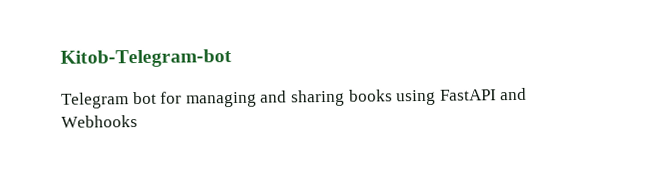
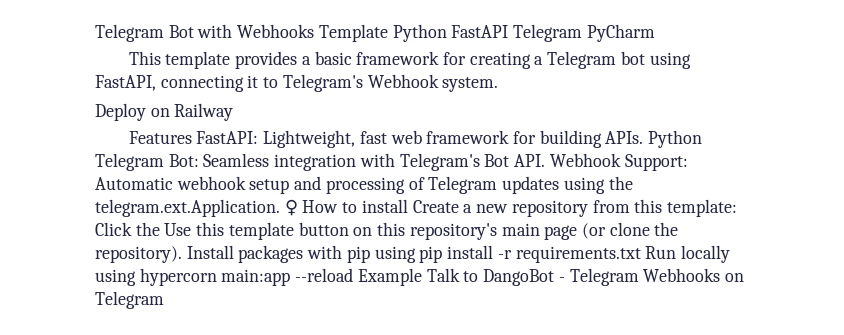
- Kitob-Telegram-bot
- Telegram bot for managing and sharing books using FastAPI and Webhooks
+ Telegram Bot with Webhooks Template Python FastAPI Telegram PyCharm
+ This template provides a basic framework for creating a Telegram bot using FastAPI, connecting it to Telegram's Webhook system.
+ Deploy on Railway
+ Features FastAPI: Lightweight, fast web framework for building APIs. Python Telegram Bot: Seamless integration with Telegram's Bot API. Webhook Support: Automatic webhook setup and processing of Telegram updates using the telegram.ext.Application. ♀ How to install Create a new repository from this template: Click the Use this template button on this repository's main page (or clone the repository). Install packages with pip using pip install -r requirements.txt Run locally using hypercorn main:app --reload Example Talk to DangoBot - Telegram Webhooks on Telegram

